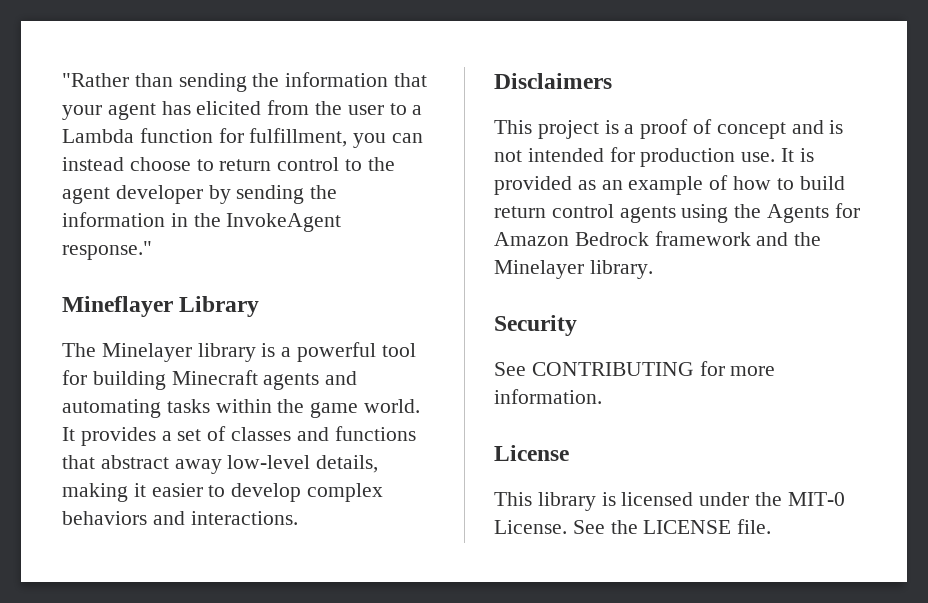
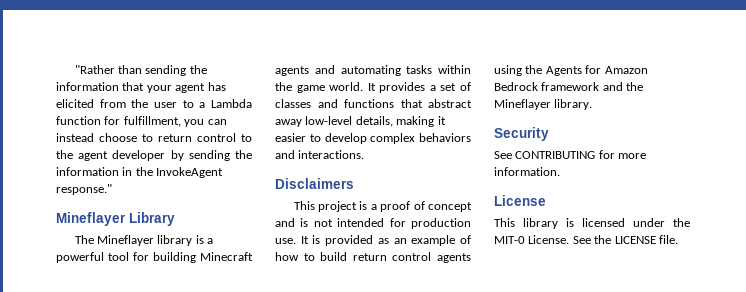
- The Minelayer library is a powerful tool for building Minecraft agents and automating tasks within the game world.
+ The Mineflayer library is a powerful tool for building Minecraft agents and automating tasks within the game world.
- It is provided as an example of how to build return control agents using the Agents for Amazon Bedrock framework and the Minelayer library.
+ It is provided as an example of how to build return control agents using the Agents for Amazon Bedrock framework and the Mineflayer library.

